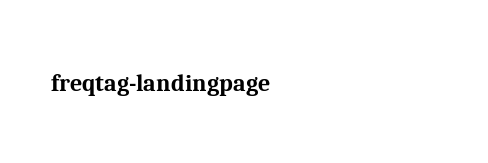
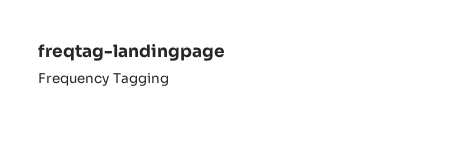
+ Frequency Tagging

